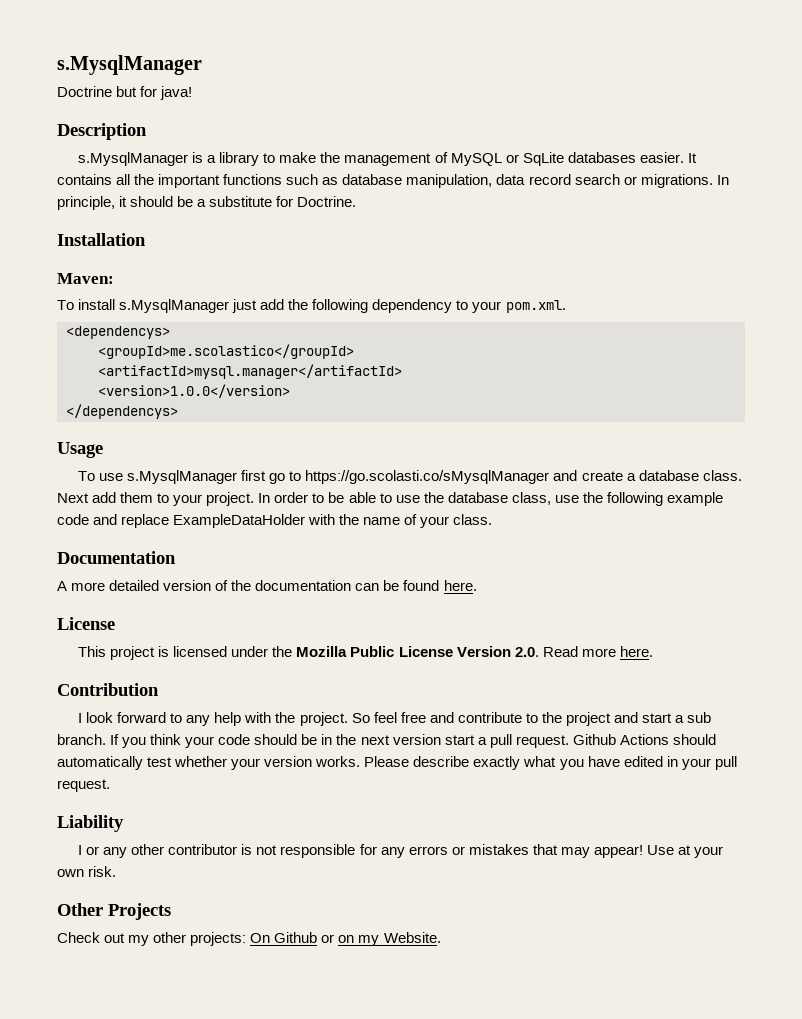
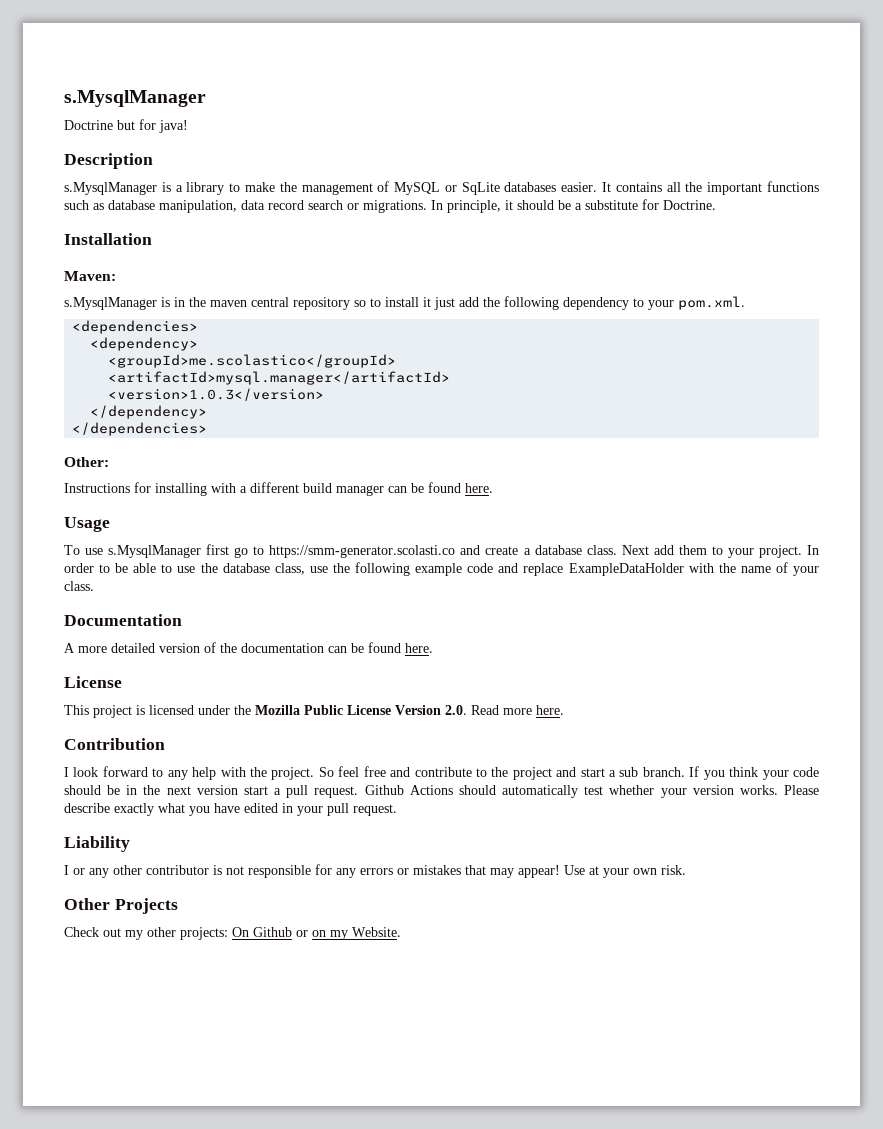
- To install s.MysqlManager just add the following dependency to your pom.xml.
+ s.MysqlManager is in the maven central repository so to install it just add the following dependency to your pom.xml.
- <dependencys>
+ <dependencies>
+ <dependency>
- <version>1.0.0</version>
- </dependencys>
+ <version>1.0.3</version>
+ </dependency>
+ </dependencies>
+ Other:
+ Instructions for installing with a different build manager can be found here.
- To use s.MysqlManager first go to https://go.scolasti.co/sMysqlManager and create a database class.
+ To use s.MysqlManager first go to https://smm-generator.scolasti.co and create a database class.

